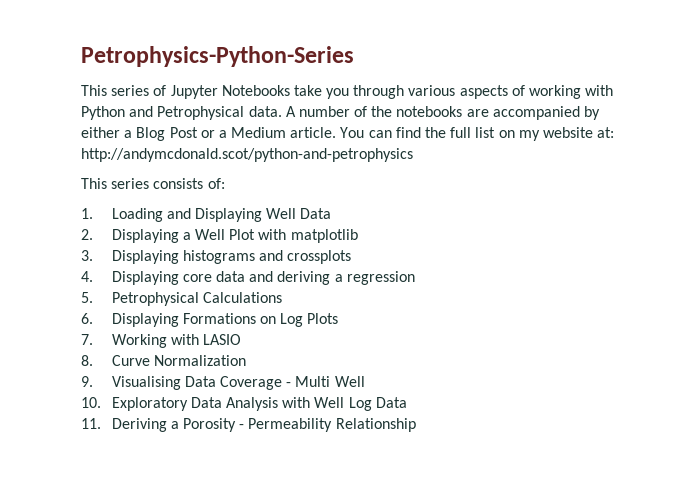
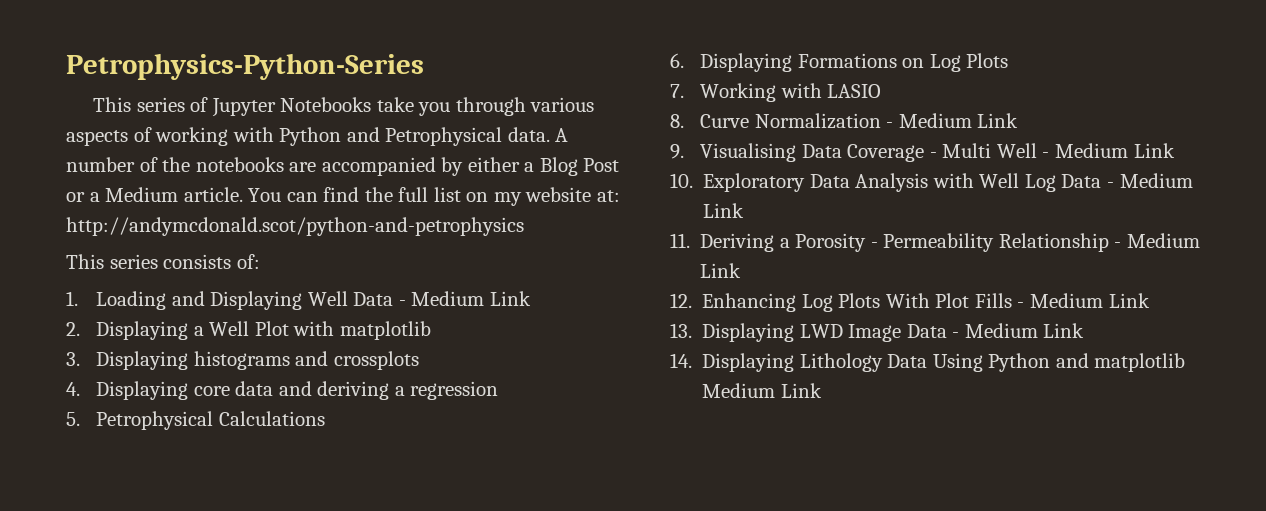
- 1. Loading and Displaying Well Data
+ 1. Loading and Displaying Well Data - Medium Link
- 8. Curve Normalization
+ 8. Curve Normalization - Medium Link
- 9. Visualising Data Coverage - Multi Well
+ 9. Visualising Data Coverage - Multi Well - Medium Link
- 10. Exploratory Data Analysis with Well Log Data
+ 10. Exploratory Data Analysis with Well Log Data - Medium Link
- 11. Deriving a Porosity - Permeability Relationship
+ 11. Deriving a Porosity - Permeability Relationship - Medium Link
+ 12. Enhancing Log Plots With Plot Fills - Medium Link
+ 13. Displaying LWD Image Data - Medium Link
+ 14. Displaying Lithology Data Using Python and matplotlib Medium Link

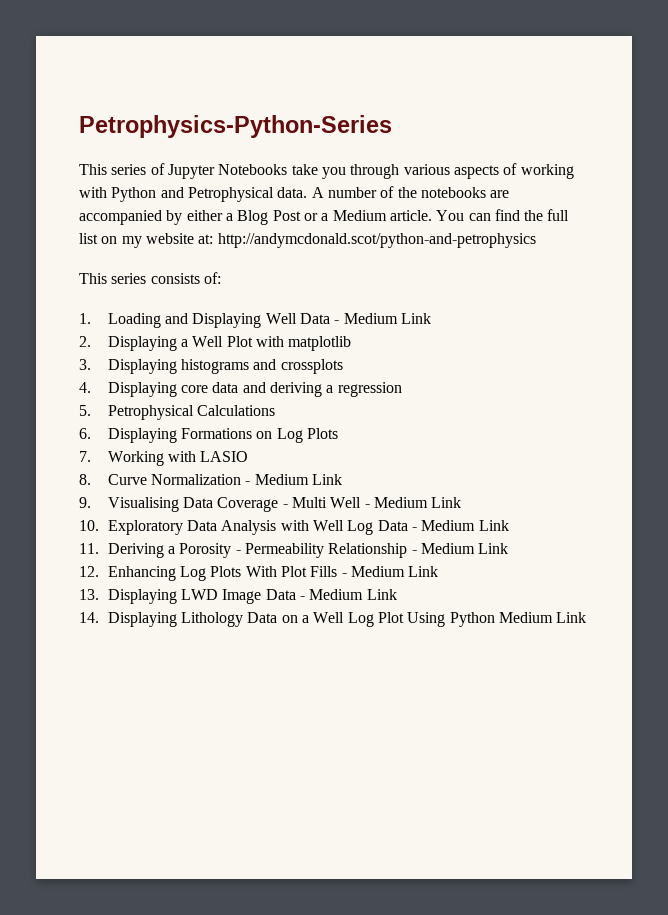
- 14. Displaying Lithology Data Using Python and matplotlib Medium Link
+ 14. Displaying Lithology Data on a Well Log Plot Using Python Medium Link

